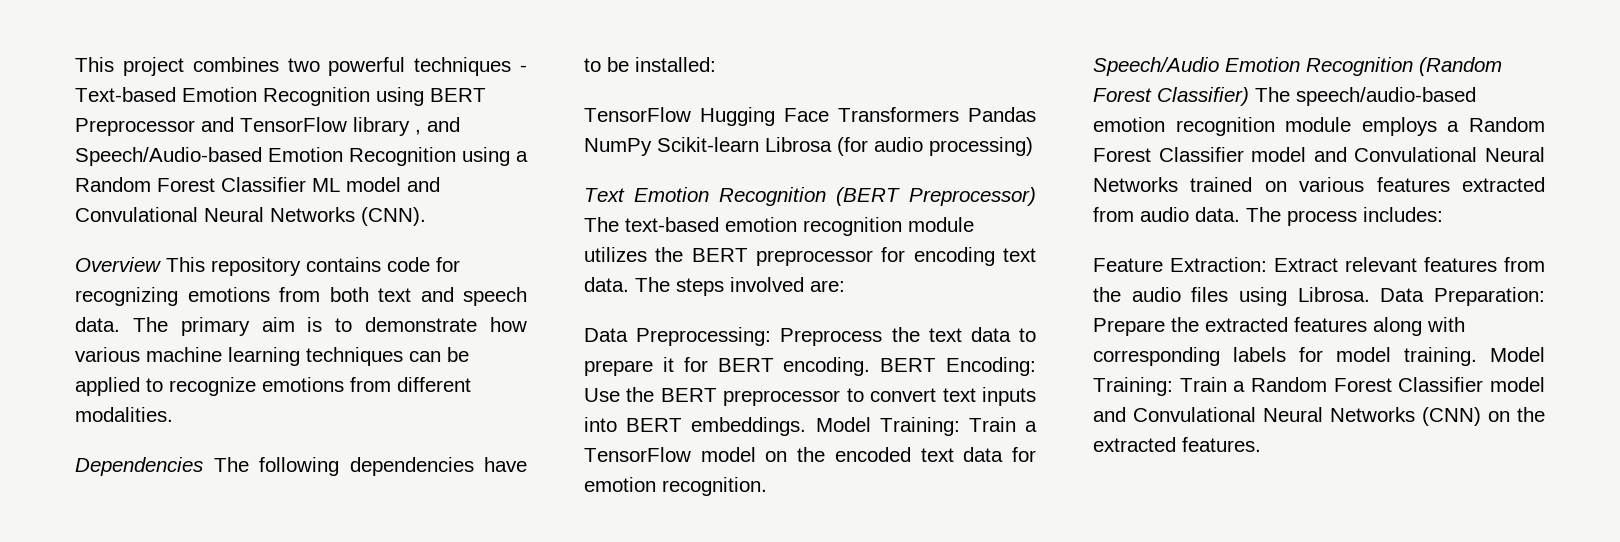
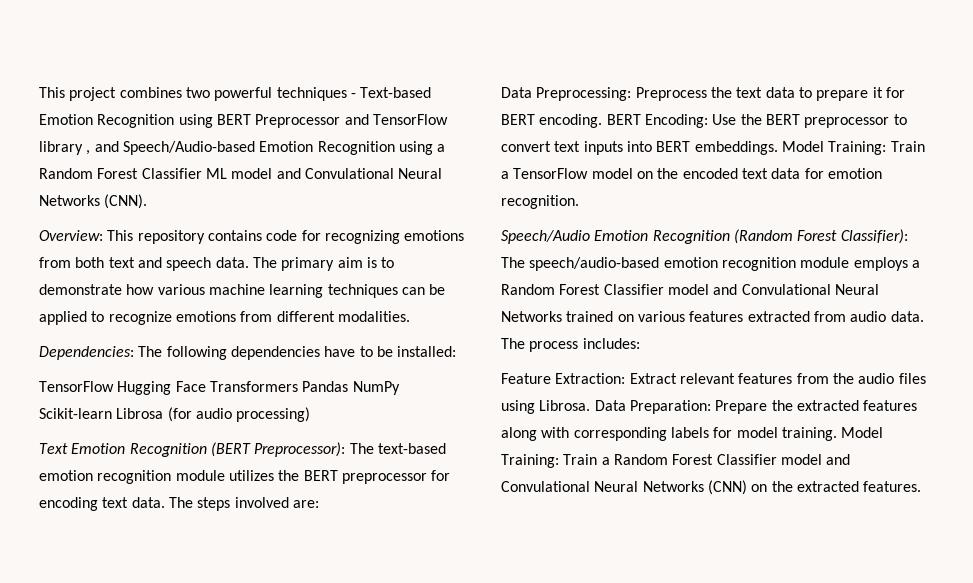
- Overview This repository contains code for recognizing emotions from both text and speech data.
+ Overview: This repository contains code for recognizing emotions from both text and speech data.
- Dependencies The following dependencies have to be installed:
+ Dependencies: The following dependencies have to be installed:
- Text Emotion Recognition (BERT Preprocessor) The text-based emotion recognition module utilizes the BERT preprocessor for encoding text data.
+ Text Emotion Recognition (BERT Preprocessor): The text-based emotion recognition module utilizes the BERT preprocessor for encoding text data.
- Speech/Audio Emotion Recognition (Random Forest Classifier) The speech/audio-based emotion recognition module employs a Random Forest Classifier model and Convulational Neural Networks trained on various features extracted from audio data.
+ Speech/Audio Emotion Recognition (Random Forest Classifier): The speech/audio-based emotion recognition module employs a Random Forest Classifier model and Convulational Neural Networks trained on various features extracted from audio data.

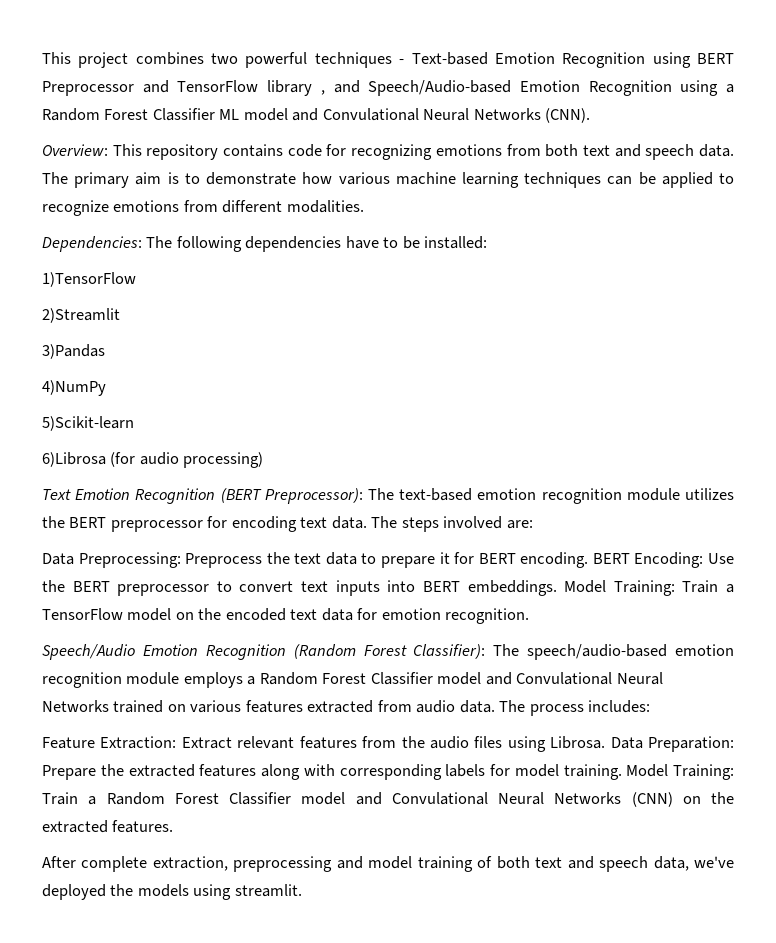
- TensorFlow Hugging Face Transformers Pandas NumPy Scikit-learn Librosa (for audio processing)
+ 1)TensorFlow
+ 2)Streamlit
+ 3)Pandas
+ 4)NumPy
+ 5)Scikit-learn
+ 6)Librosa (for audio processing)
+ After complete extraction, preprocessing and model training of both text and speech data, we've deployed the models using streamlit.

